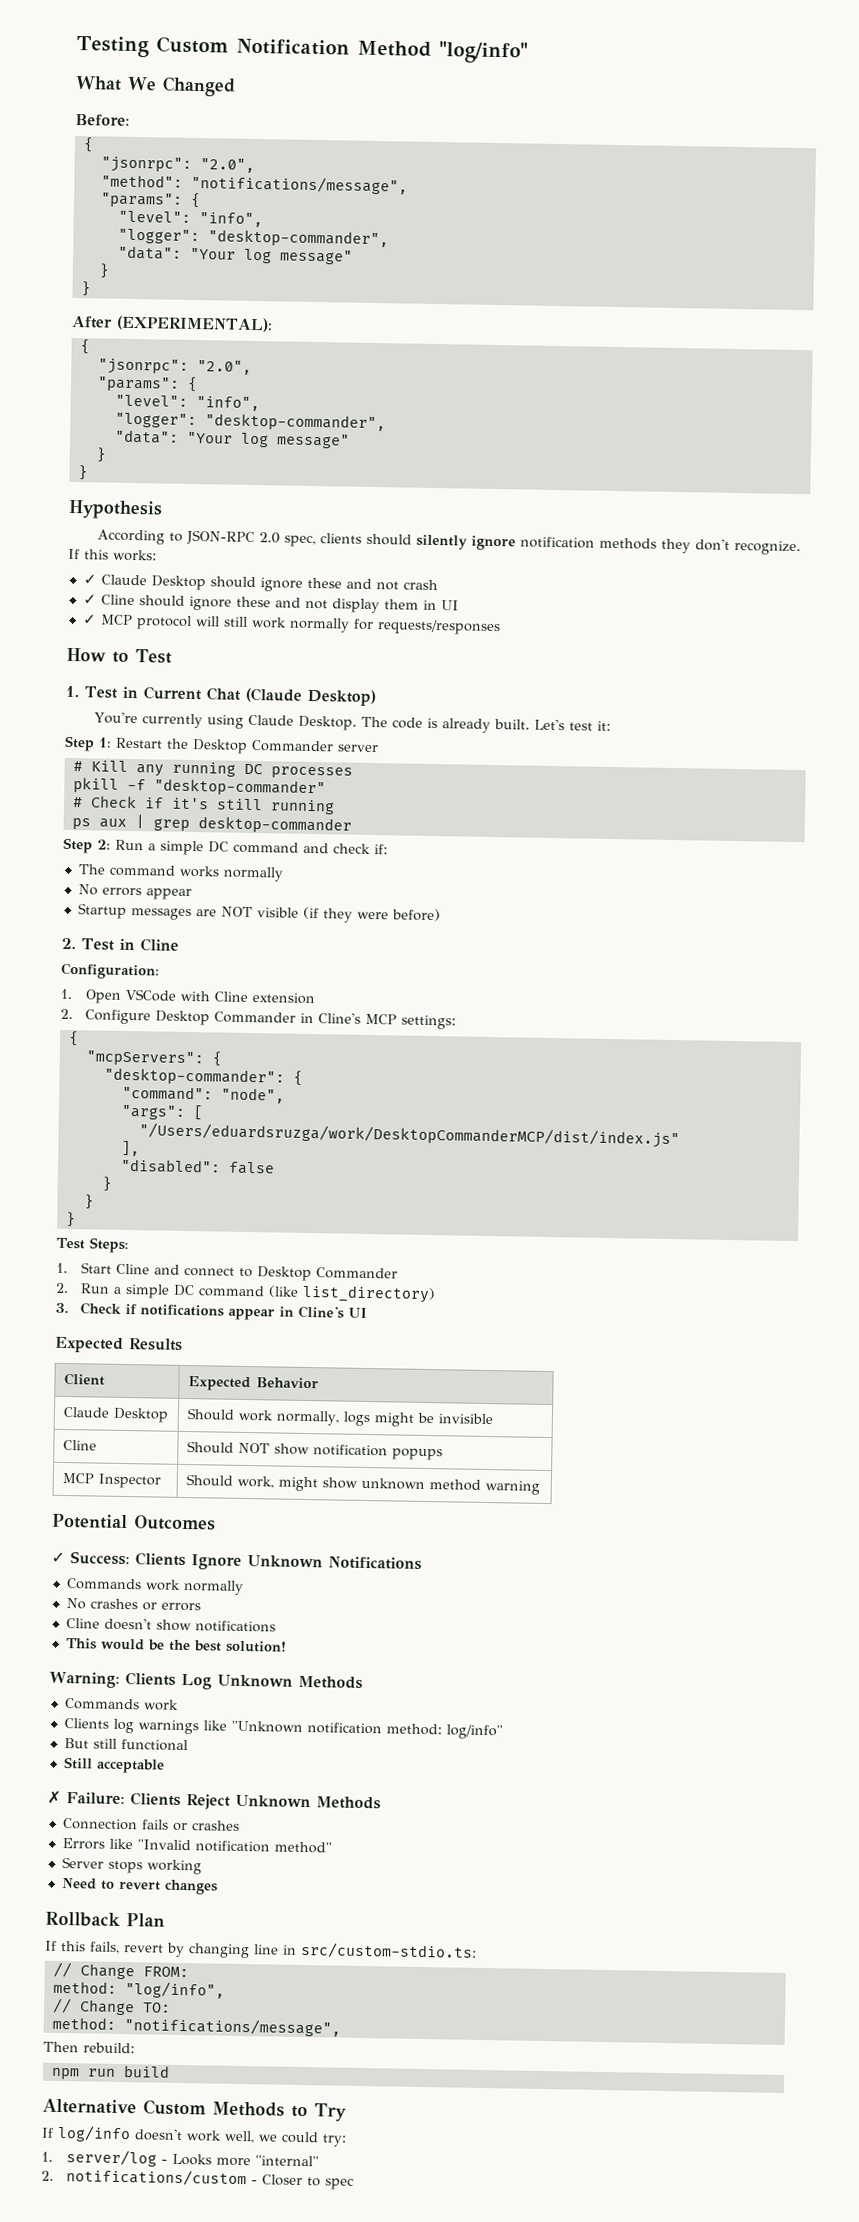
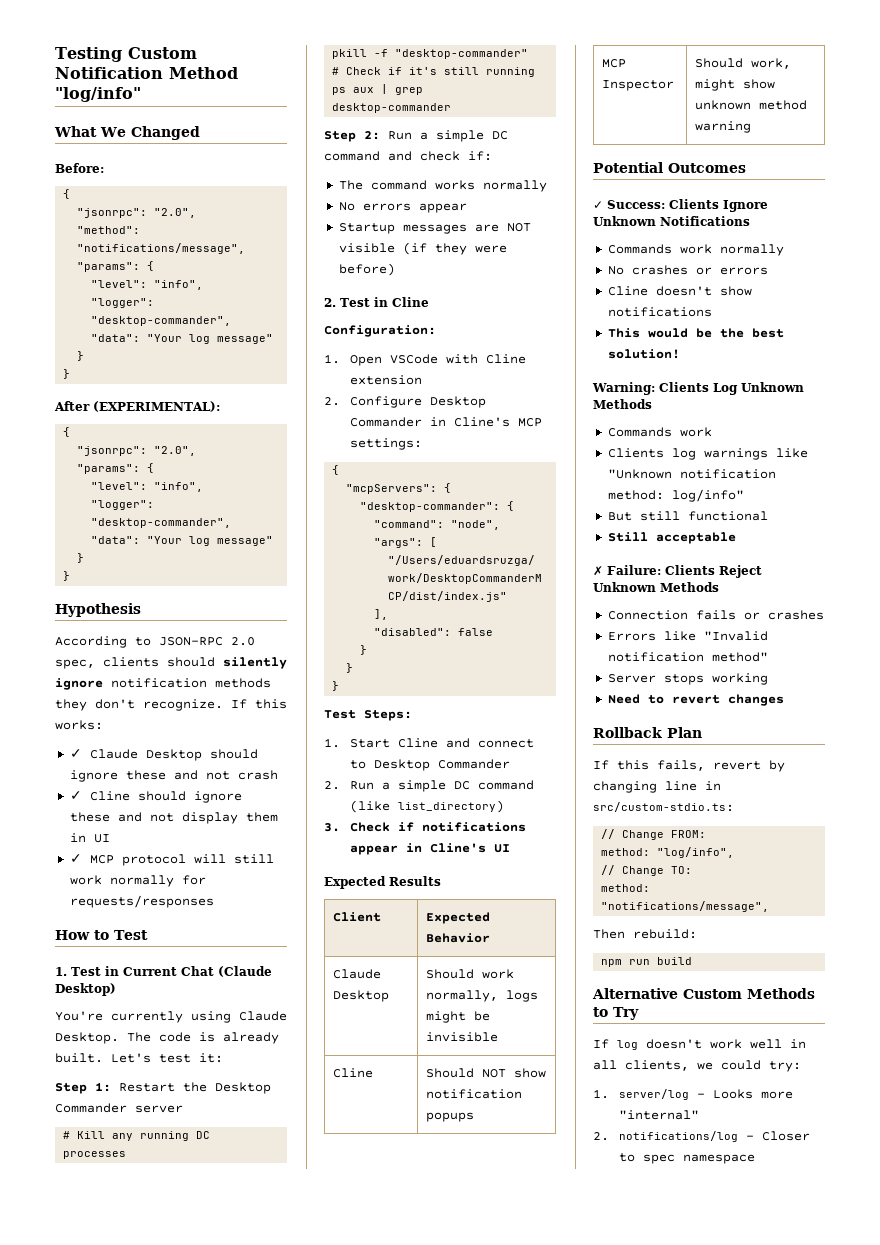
- If log/info doesn't work well, we could try:
+ If log doesn't work well in all clients, we could try:
- 2. notifications/custom - Closer to spec
+ 2. notifications/log - Closer to spec namespace

